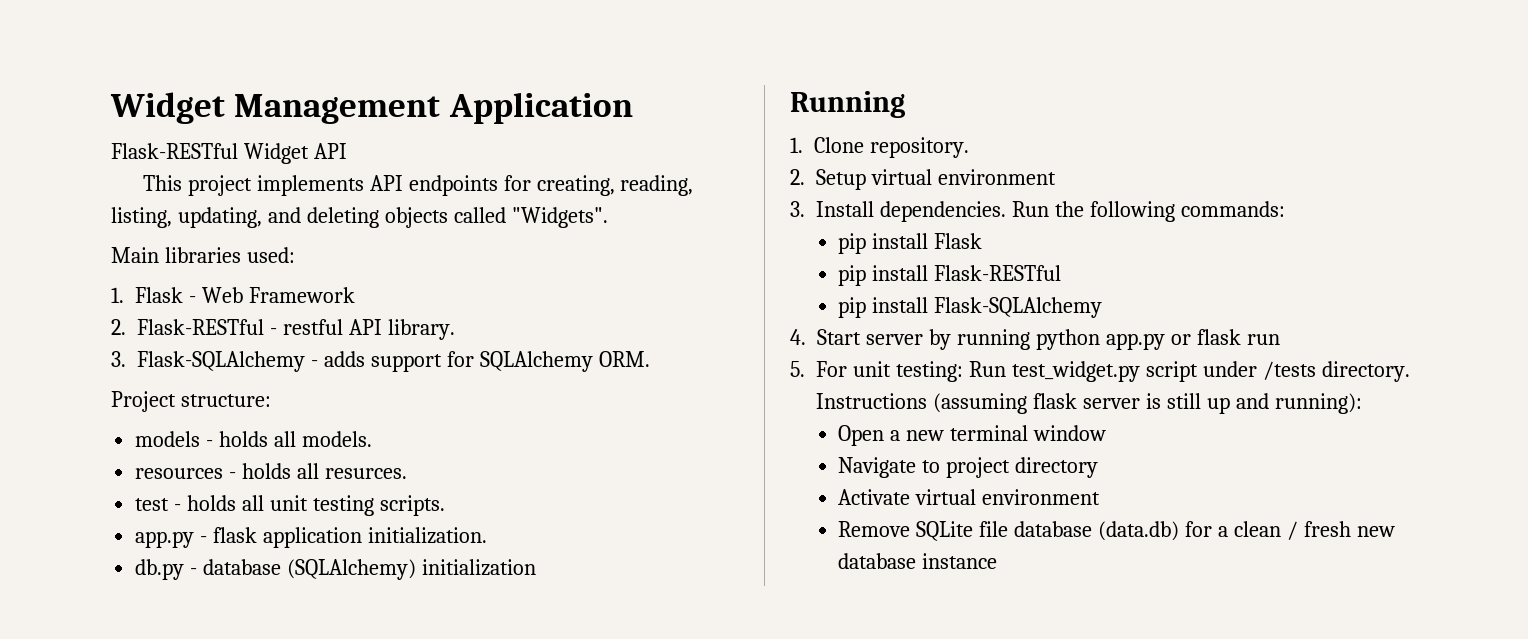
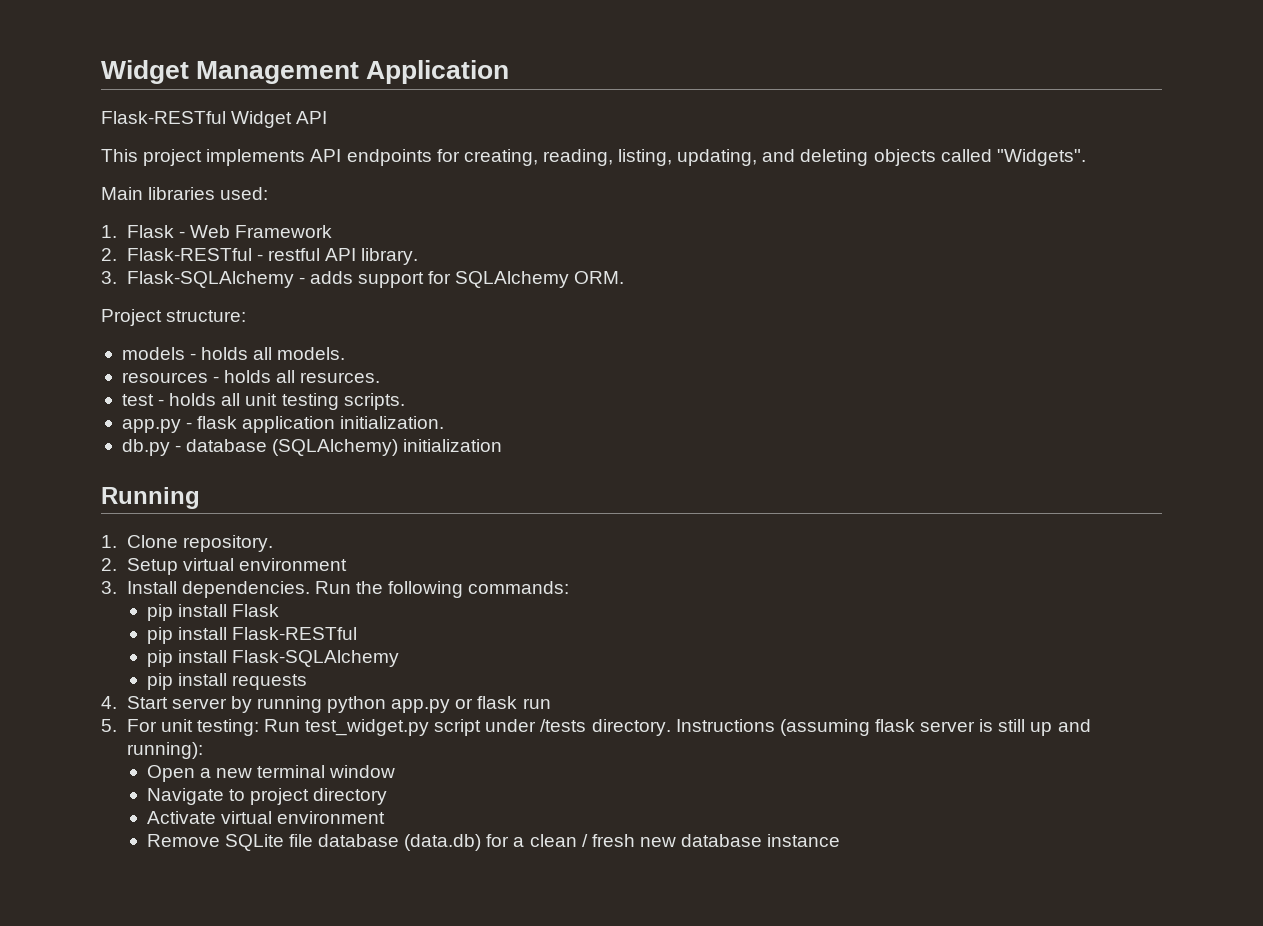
+ pip install requests

